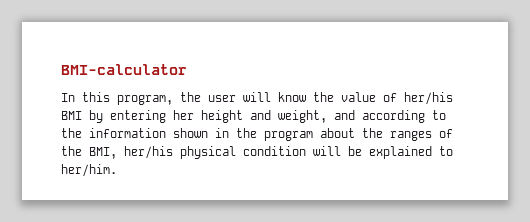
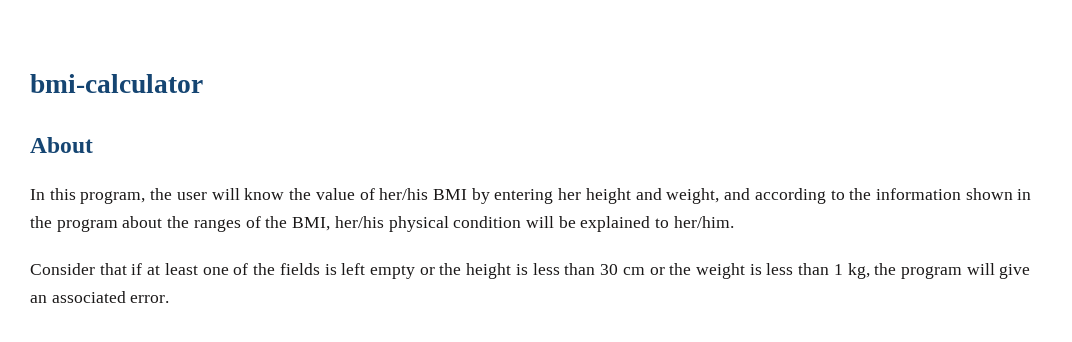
- BMI-calculator
+ bmi-calculator
+ About
+ Consider that if at least one of the fields is left empty or the height is less than 30 cm or the weight is less than 1 kg, the program will give an associated error.

